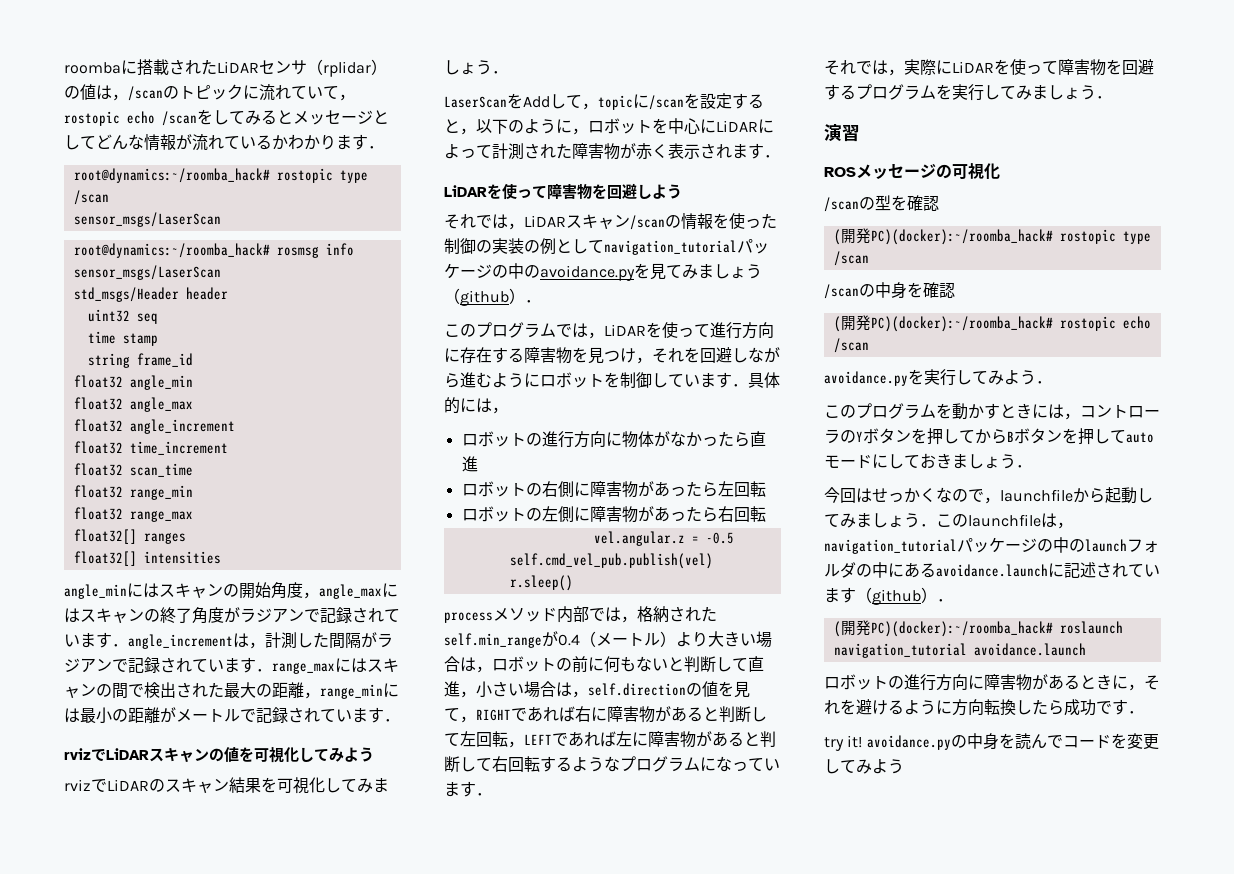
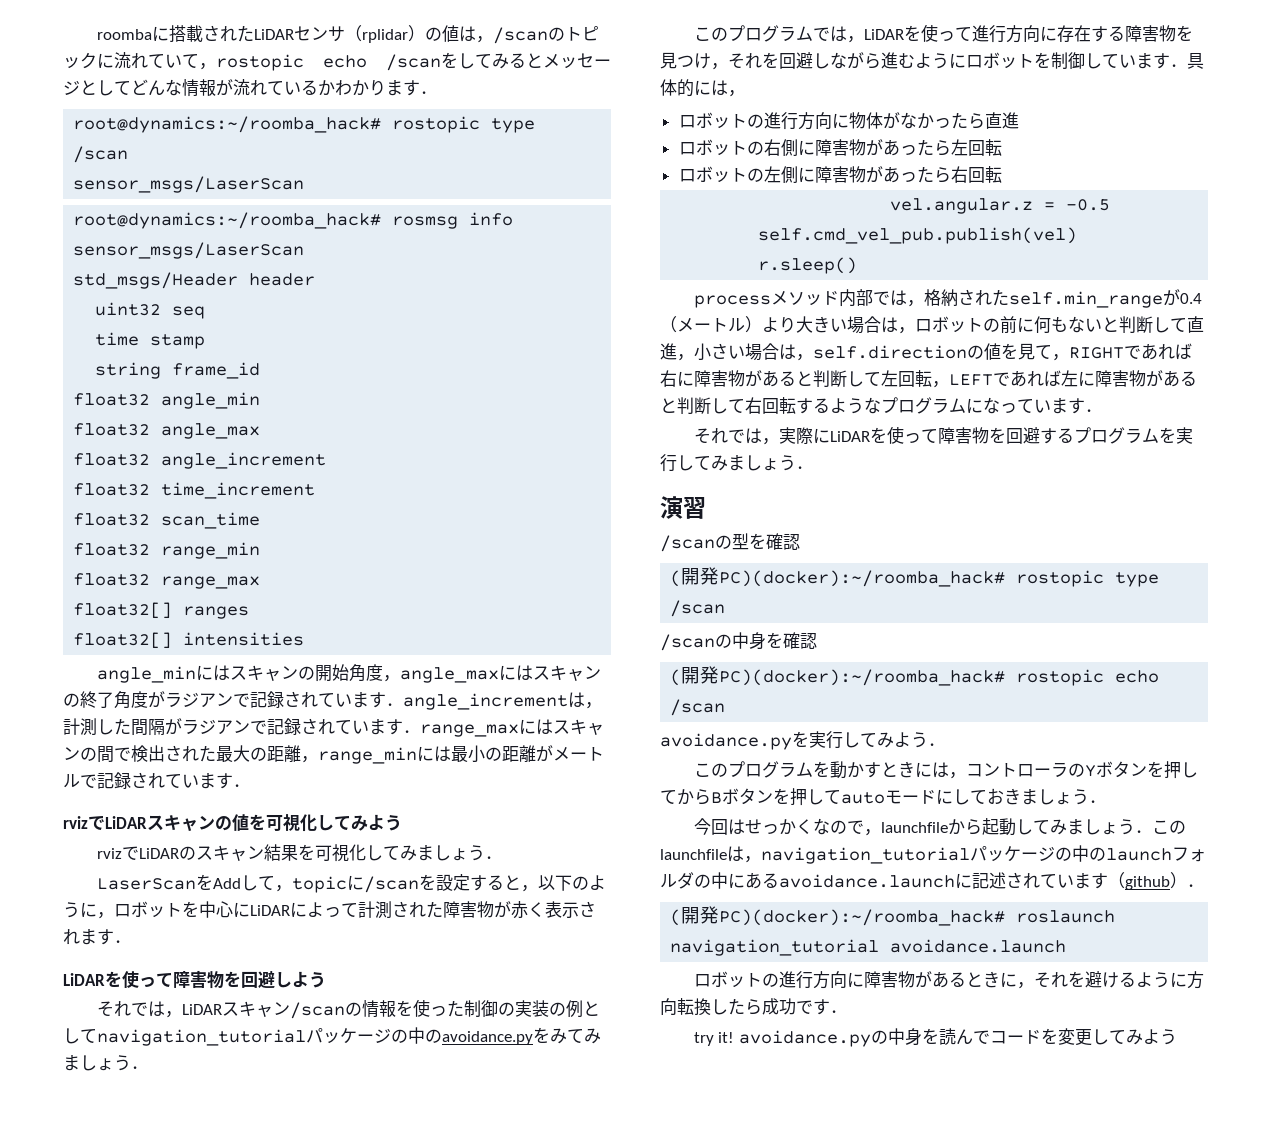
- それでは，LiDARスキャン/scanの情報を使った制御の実装の例としてnavigation_tutorialパッケージの中のavoidance.pyを見てみましょう（github）．
+ それでは，LiDARスキャン/scanの情報を使った制御の実装の例としてnavigation_tutorialパッケージの中のavoidance.pyをみてみましょう．
- ROSメッセージの可視化

